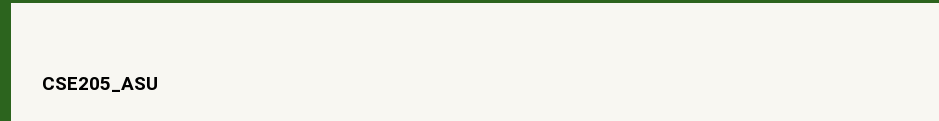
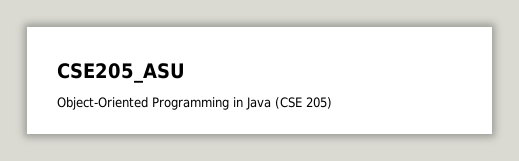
+ Object-Oriented Programming in Java (CSE 205)

